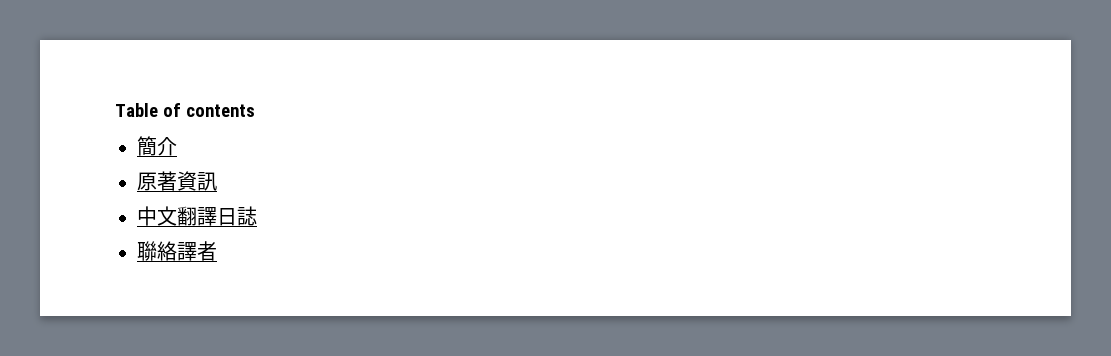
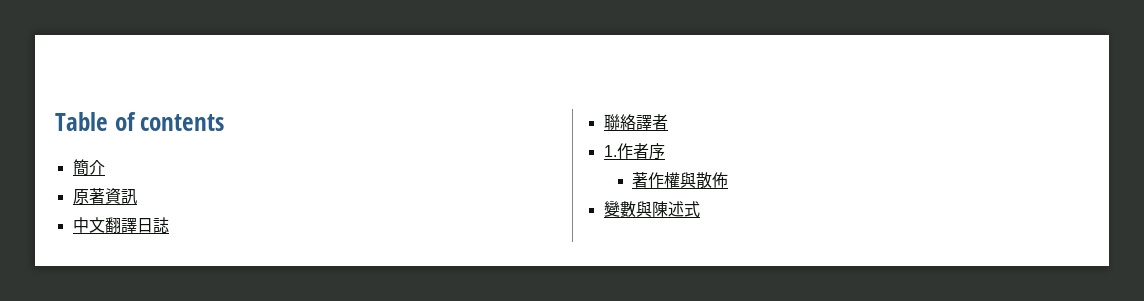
+ 1.作者序
+ 著作權與散佈
+ 變數與陳述式

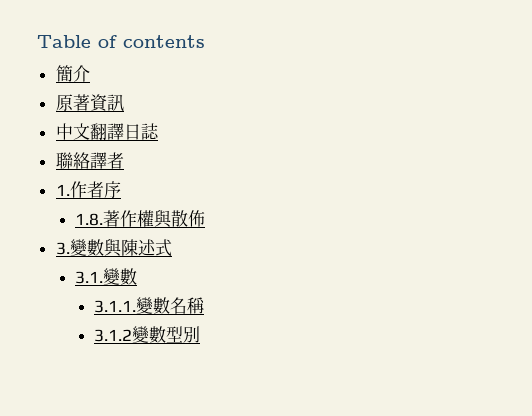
- 著作權與散佈
+ 1.8.著作權與散佈
- 變數與陳述式
+ 3.變數與陳述式
+ 3.1.變數
+ 3.1.1.變數名稱
+ 3.1.2變數型別

